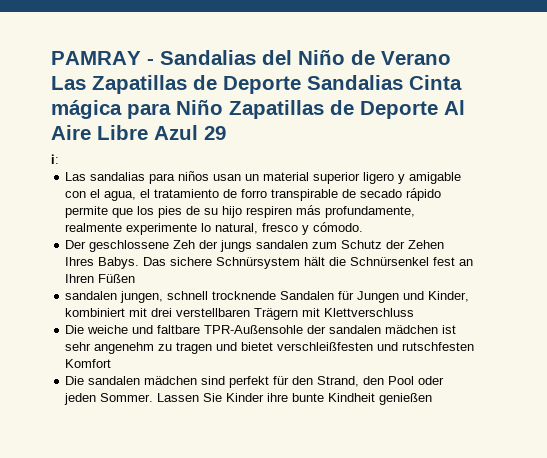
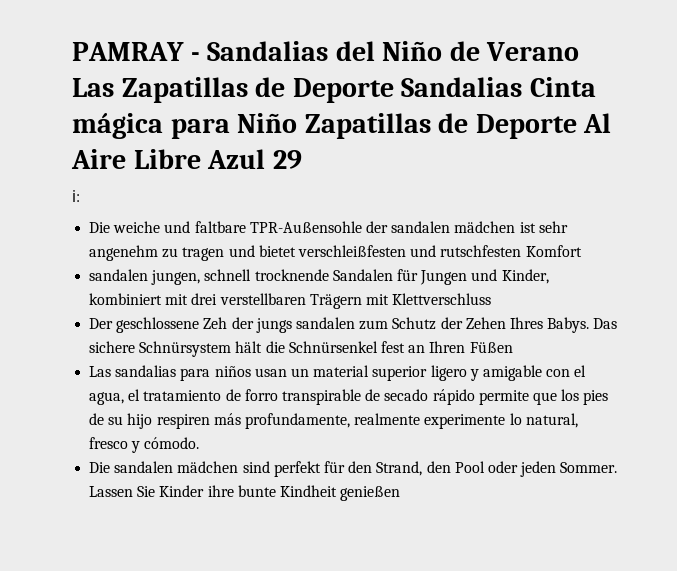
+ Die weiche und faltbare TPR-Außensohle der sandalen mädchen ist sehr angenehm zu tragen und bietet verschleißfesten und rutschfesten Komfort
+ sandalen jungen, schnell trocknende Sandalen für Jungen und Kinder, kombiniert mit drei verstellbaren Trägern mit Klettverschluss
+ Der geschlossene Zeh der jungs sandalen zum Schutz der Zehen Ihres Babys. Das sichere Schnürsystem hält die Schnürsenkel fest an Ihren Füßen
- Der geschlossene Zeh der jungs sandalen zum Schutz der Zehen Ihres Babys. Das sichere Schnürsystem hält die Schnürsenkel fest an Ihren Füßen
- sandalen jungen, schnell trocknende Sandalen für Jungen und Kinder, kombiniert mit drei verstellbaren Trägern mit Klettverschluss
- Die weiche und faltbare TPR-Außensohle der sandalen mädchen ist sehr angenehm zu tragen und bietet verschleißfesten und rutschfesten Komfort

